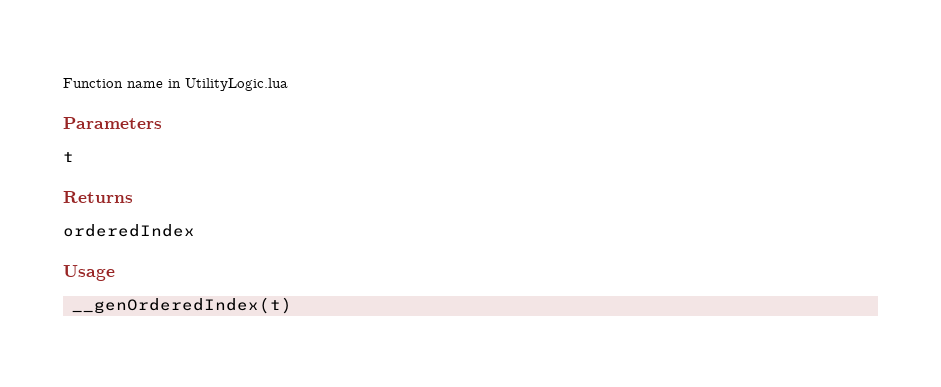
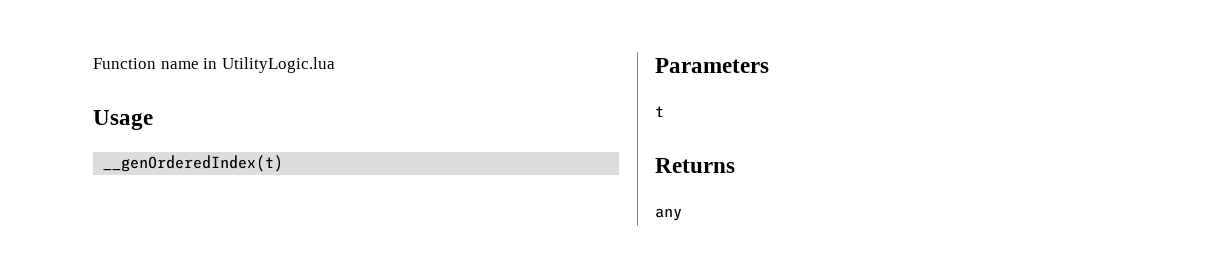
+ Usage
+ __genOrderedIndex(t)
- orderedIndex
- Usage
- __genOrderedIndex(t)
+ any

